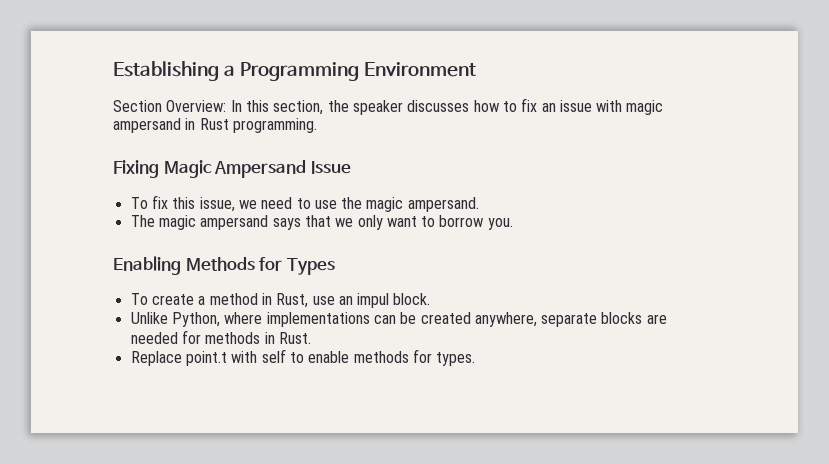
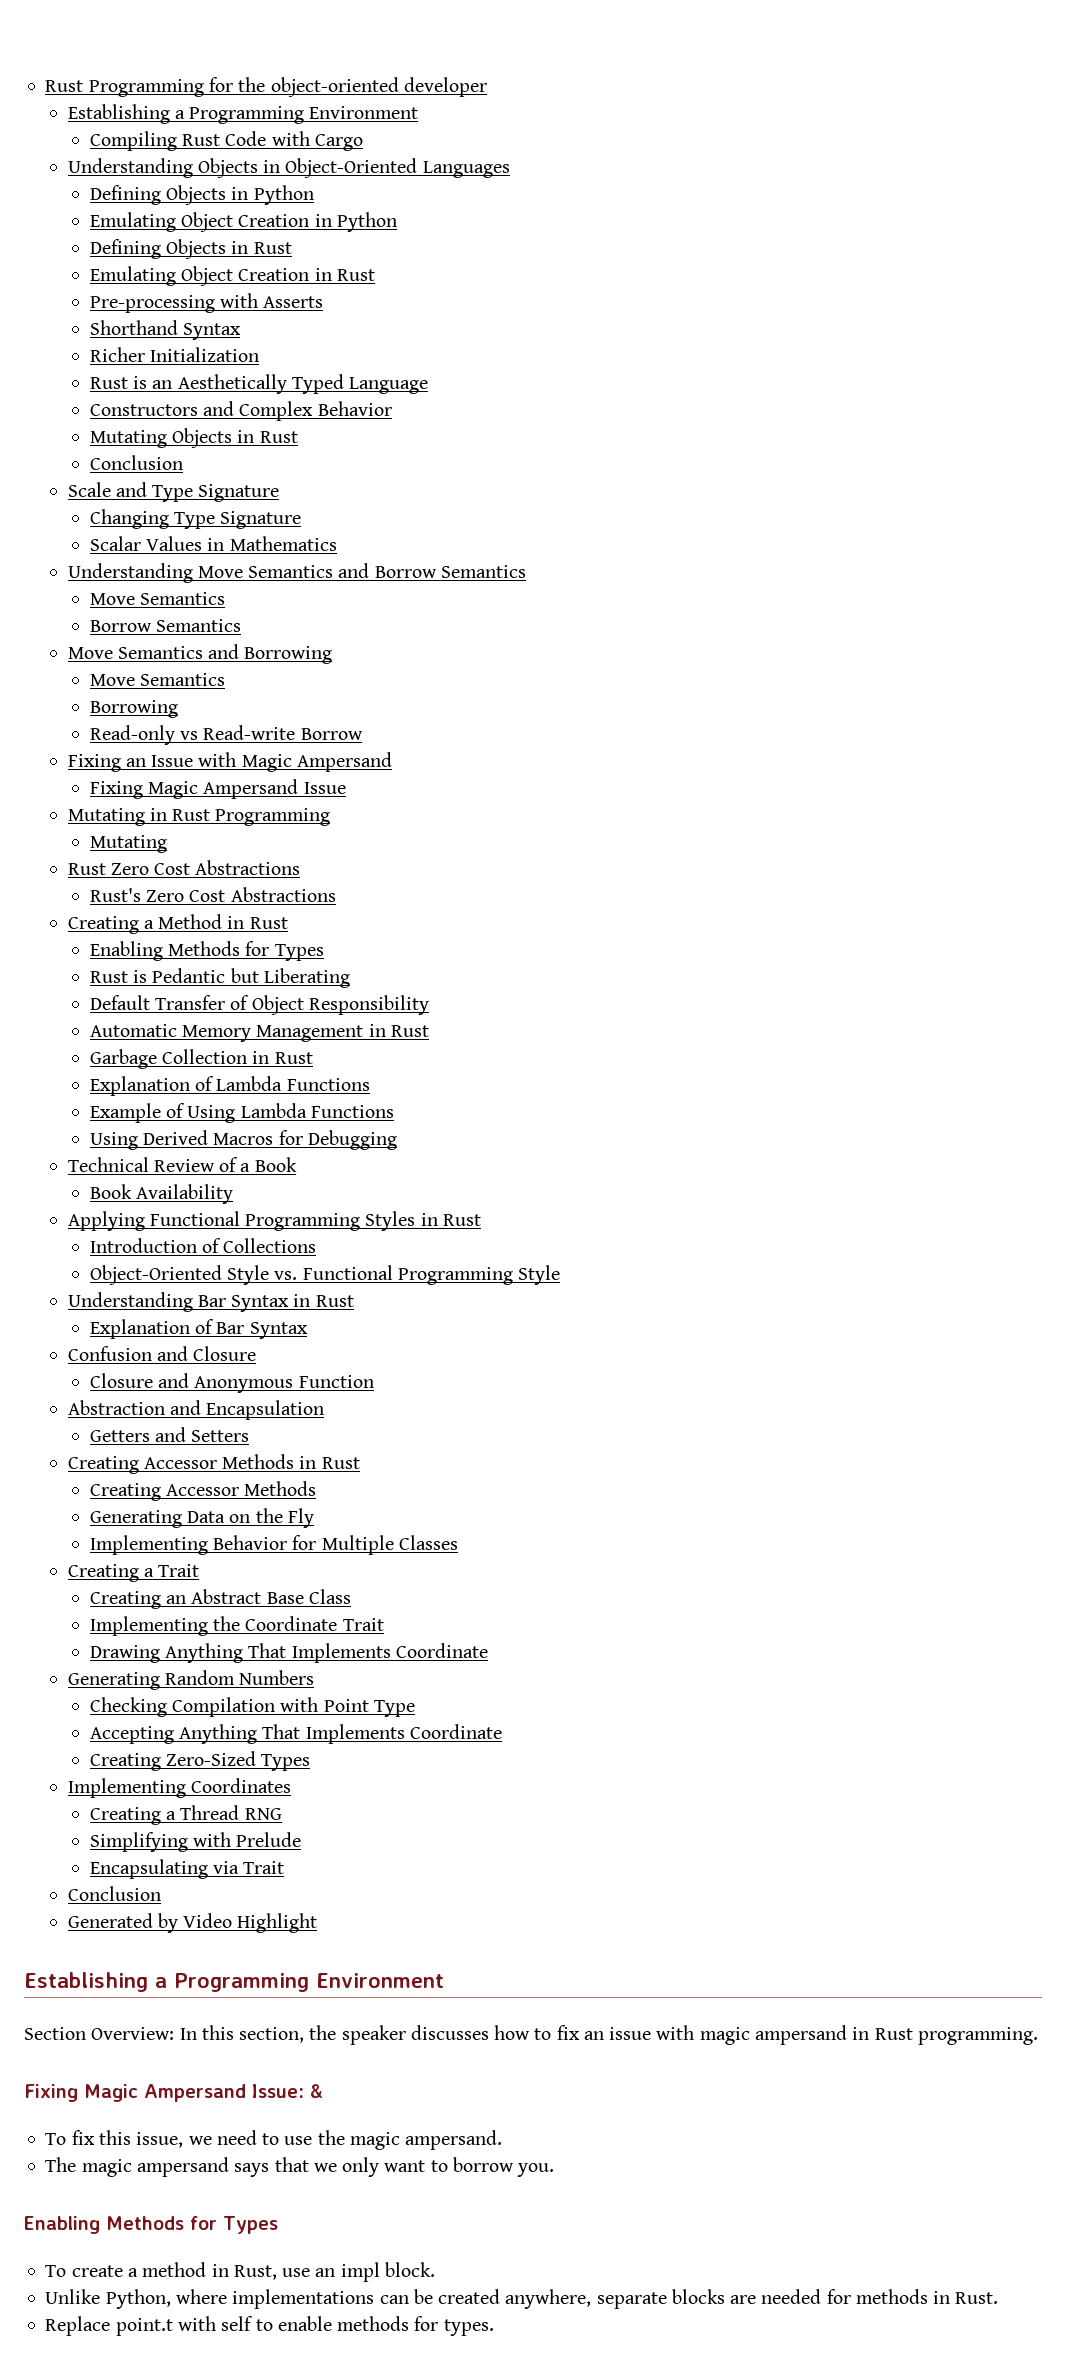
+ Rust Programming for the object-oriented developer
+ Establishing a Programming Environment
+ Compiling Rust Code with Cargo
+ Understanding Objects in Object-Oriented Languages
+ Defining Objects in Python
+ Emulating Object Creation in Python
+ Defining Objects in Rust
+ Emulating Object Creation in Rust
+ Pre-processing with Asserts
+ Shorthand Syntax
+ Richer Initialization
+ Rust is an Aesthetically Typed Language
+ Constructors and Complex Behavior
+ Mutating Objects in Rust
+ Conclusion
+ Scale and Type Signature
+ Changing Type Signature
+ Scalar Values in Mathematics
+ Understanding Move Semantics and Borrow Semantics
+ Move Semantics
+ Borrow Semantics
+ Move Semantics and Borrowing
+ Move Semantics
+ Borrowing
+ Read-only vs Read-write Borrow
+ Fixing an Issue with Magic Ampersand
+ Fixing Magic Ampersand Issue
+ Mutating in Rust Programming
+ Mutating
+ Rust Zero Cost Abstractions
+ Rust's Zero Cost Abstractions
+ Creating a Method in Rust
+ Enabling Methods for Types
+ Rust is Pedantic but Liberating
+ Default Transfer of Object Responsibility
+ Automatic Memory Management in Rust
+ Garbage Collection in Rust
+ Explanation of Lambda Functions
+ Example of Using Lambda Functions
+ Using Derived Macros for Debugging
+ Technical Review of a Book
+ Book Availability
+ Applying Functional Programming Styles in Rust
+ Introduction of Collections
+ Object-Oriented Style vs. Functional Programming Style
+ Understanding Bar Syntax in Rust
+ Explanation of Bar Syntax
+ Confusion and Closure
+ Closure and Anonymous Function
+ Abstraction and Encapsulation
+ Getters and Setters
+ Creating Accessor Methods in Rust
+ Creating Accessor Methods
+ Generating Data on the Fly
+ Implementing Behavior for Multiple Classes
+ Creating a Trait
+ Creating an Abstract Base Class
+ Implementing the Coordinate Trait
+ Drawing Anything That Implements Coordinate
+ Generating Random Numbers
+ Checking Compilation with Point Type
+ Accepting Anything That Implements Coordinate
+ Creating Zero-Sized Types
+ Implementing Coordinates
+ Creating a Thread RNG
+ Simplifying with Prelude
+ Encapsulating via Trait
+ Conclusion
+ Generated by Video Highlight
- Fixing Magic Ampersand Issue
+ Fixing Magic Ampersand Issue: &
- To create a method in Rust, use an impul block.
+ To create a method in Rust, use an impl block.

